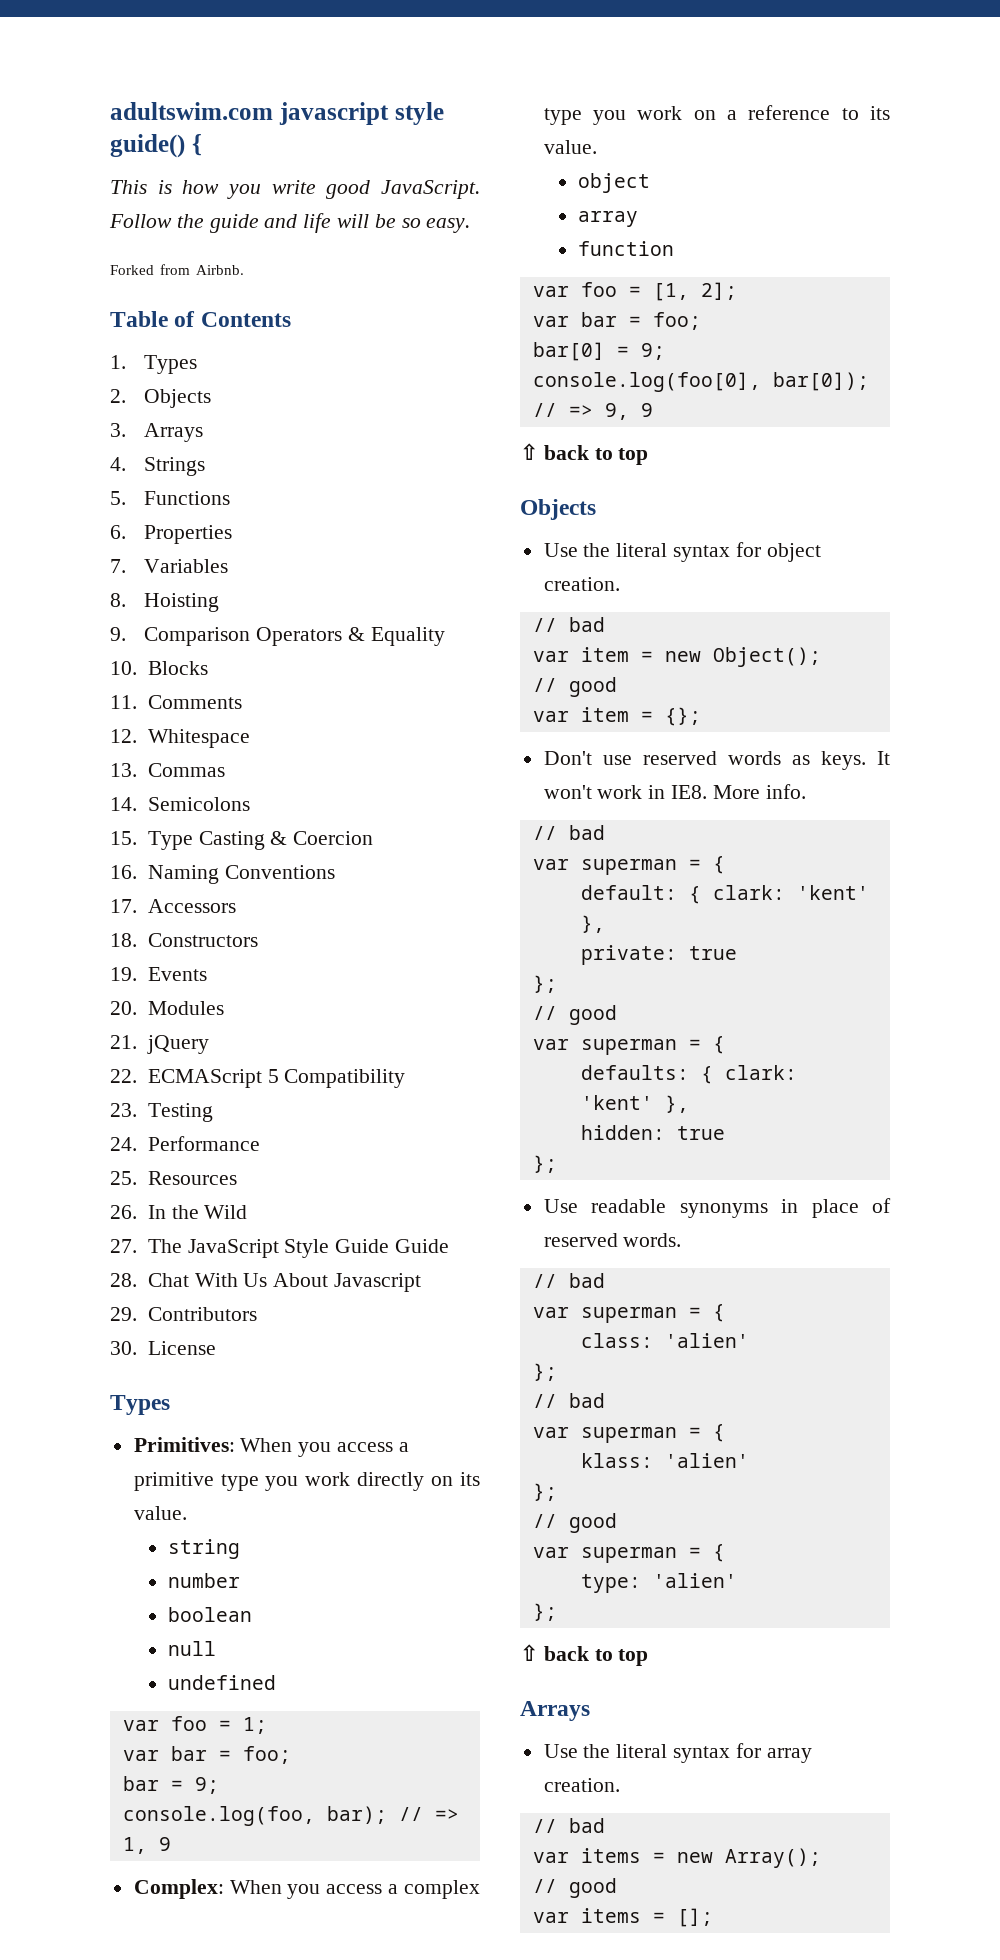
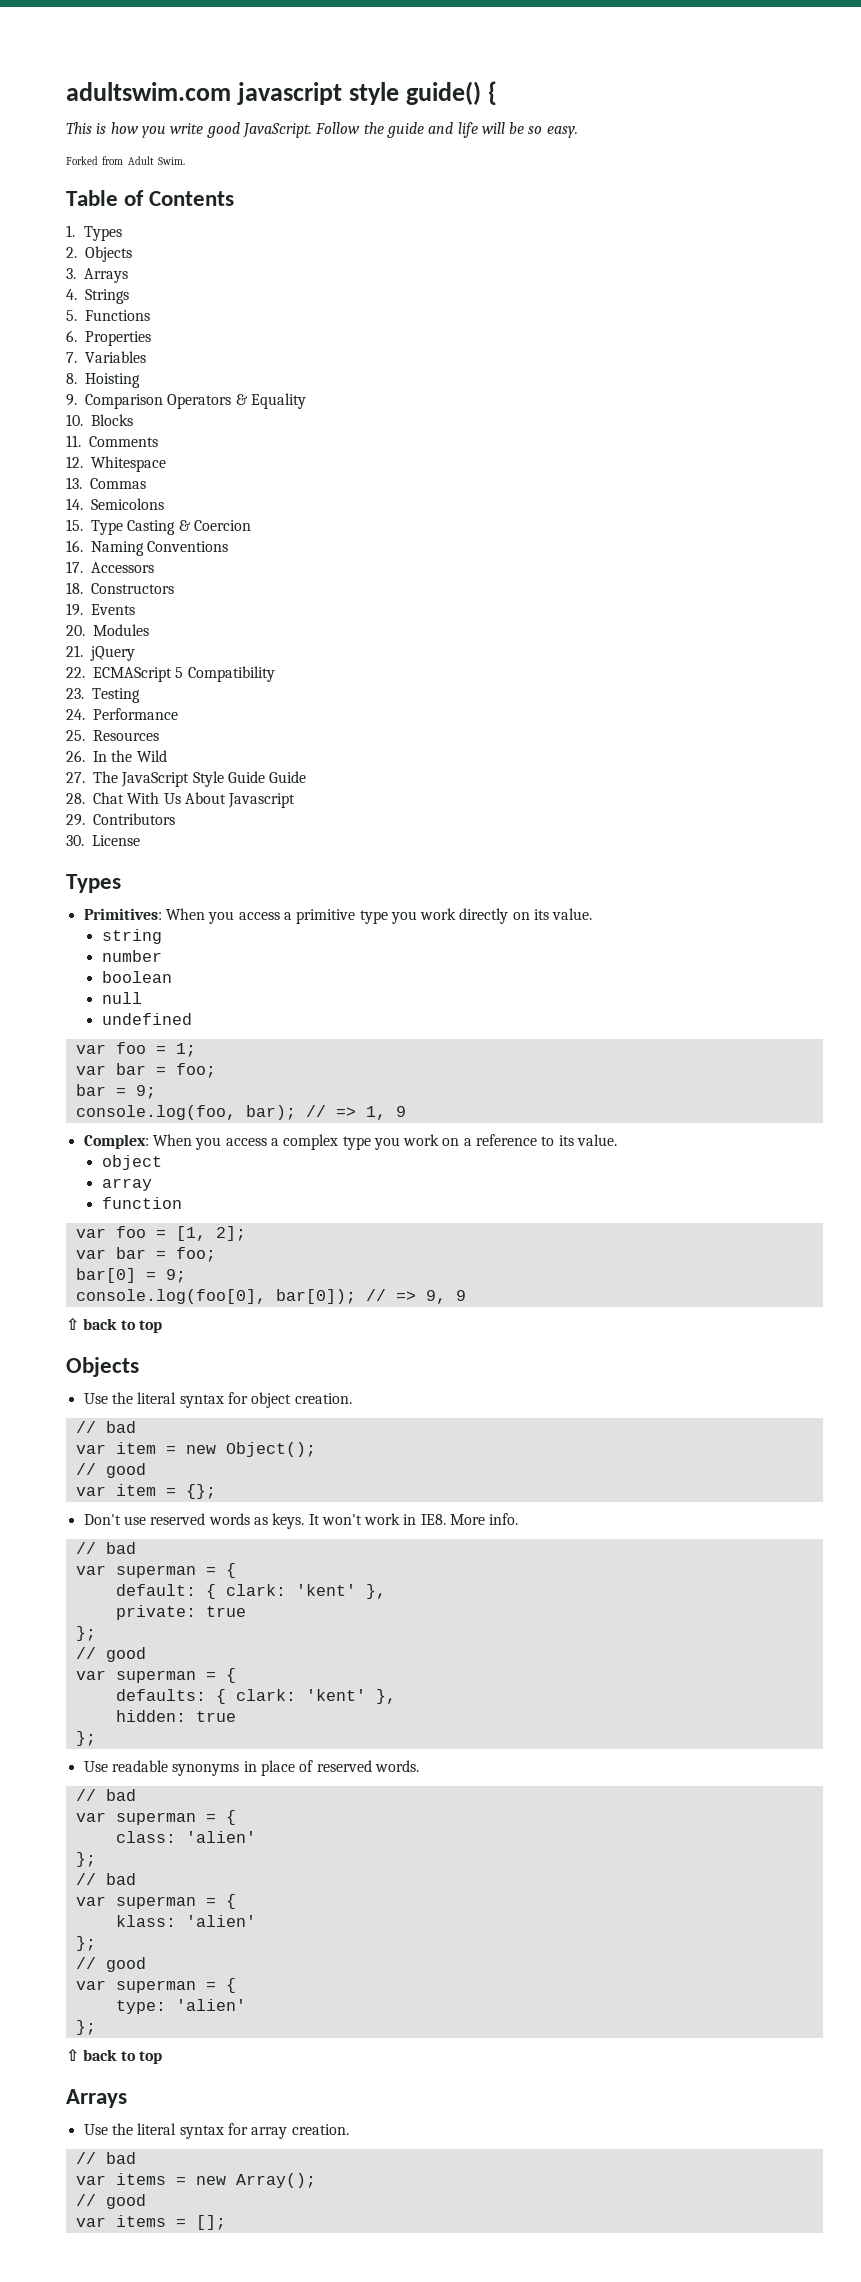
- Forked from Airbnb.
+ Forked from Adult Swim.

